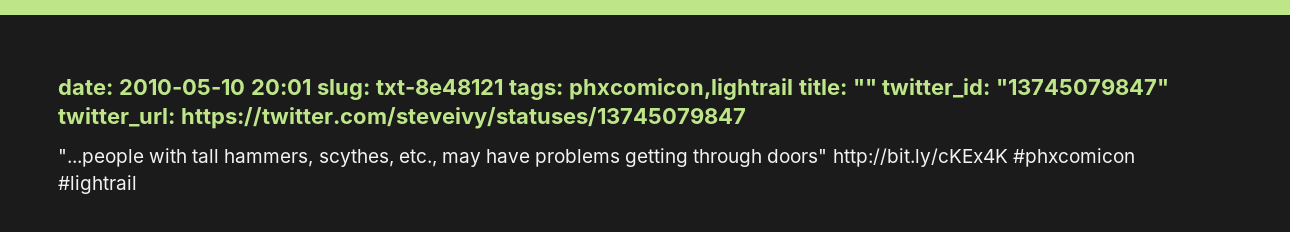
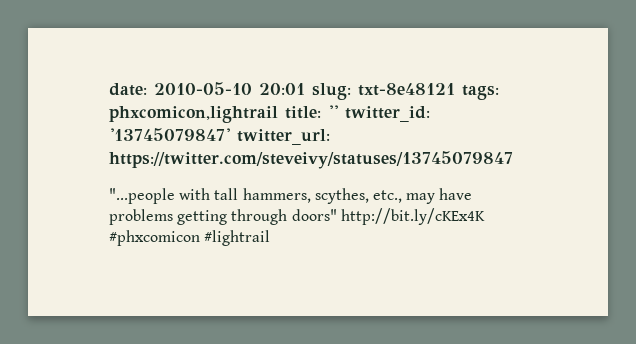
- date: 2010-05-10 20:01 slug: txt-8e48121 tags: phxcomicon,lightrail title: "" twitter_id: "13745079847" twitter_url: https://twitter.com/steveivy/statuses/13745079847
+ date: 2010-05-10 20:01 slug: txt-8e48121 tags: phxcomicon,lightrail title: '' twitter_id: '13745079847' twitter_url: https://twitter.com/steveivy/statuses/13745079847

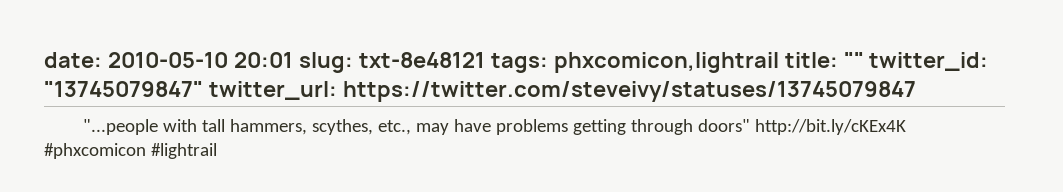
- date: 2010-05-10 20:01 slug: txt-8e48121 tags: phxcomicon,lightrail title: '' twitter_id: '13745079847' twitter_url: https://twitter.com/steveivy/statuses/13745079847
+ date: 2010-05-10 20:01 slug: txt-8e48121 tags: phxcomicon,lightrail title: "" twitter_id: "13745079847" twitter_url: https://twitter.com/steveivy/statuses/13745079847

